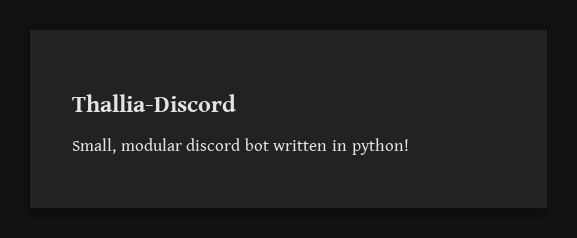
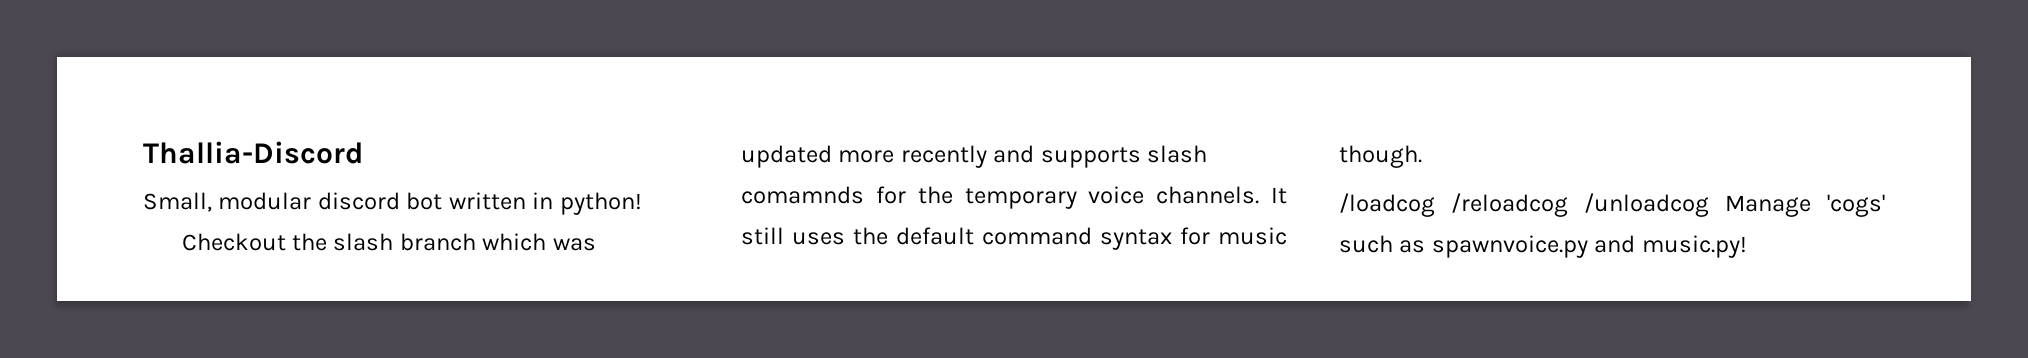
+ Checkout the slash branch which was updated more recently and supports slash comamnds for the temporary voice channels. It still uses the default command syntax for music though.
+ /loadcog /reloadcog /unloadcog Manage 'cogs' such as spawnvoice.py and music.py!

